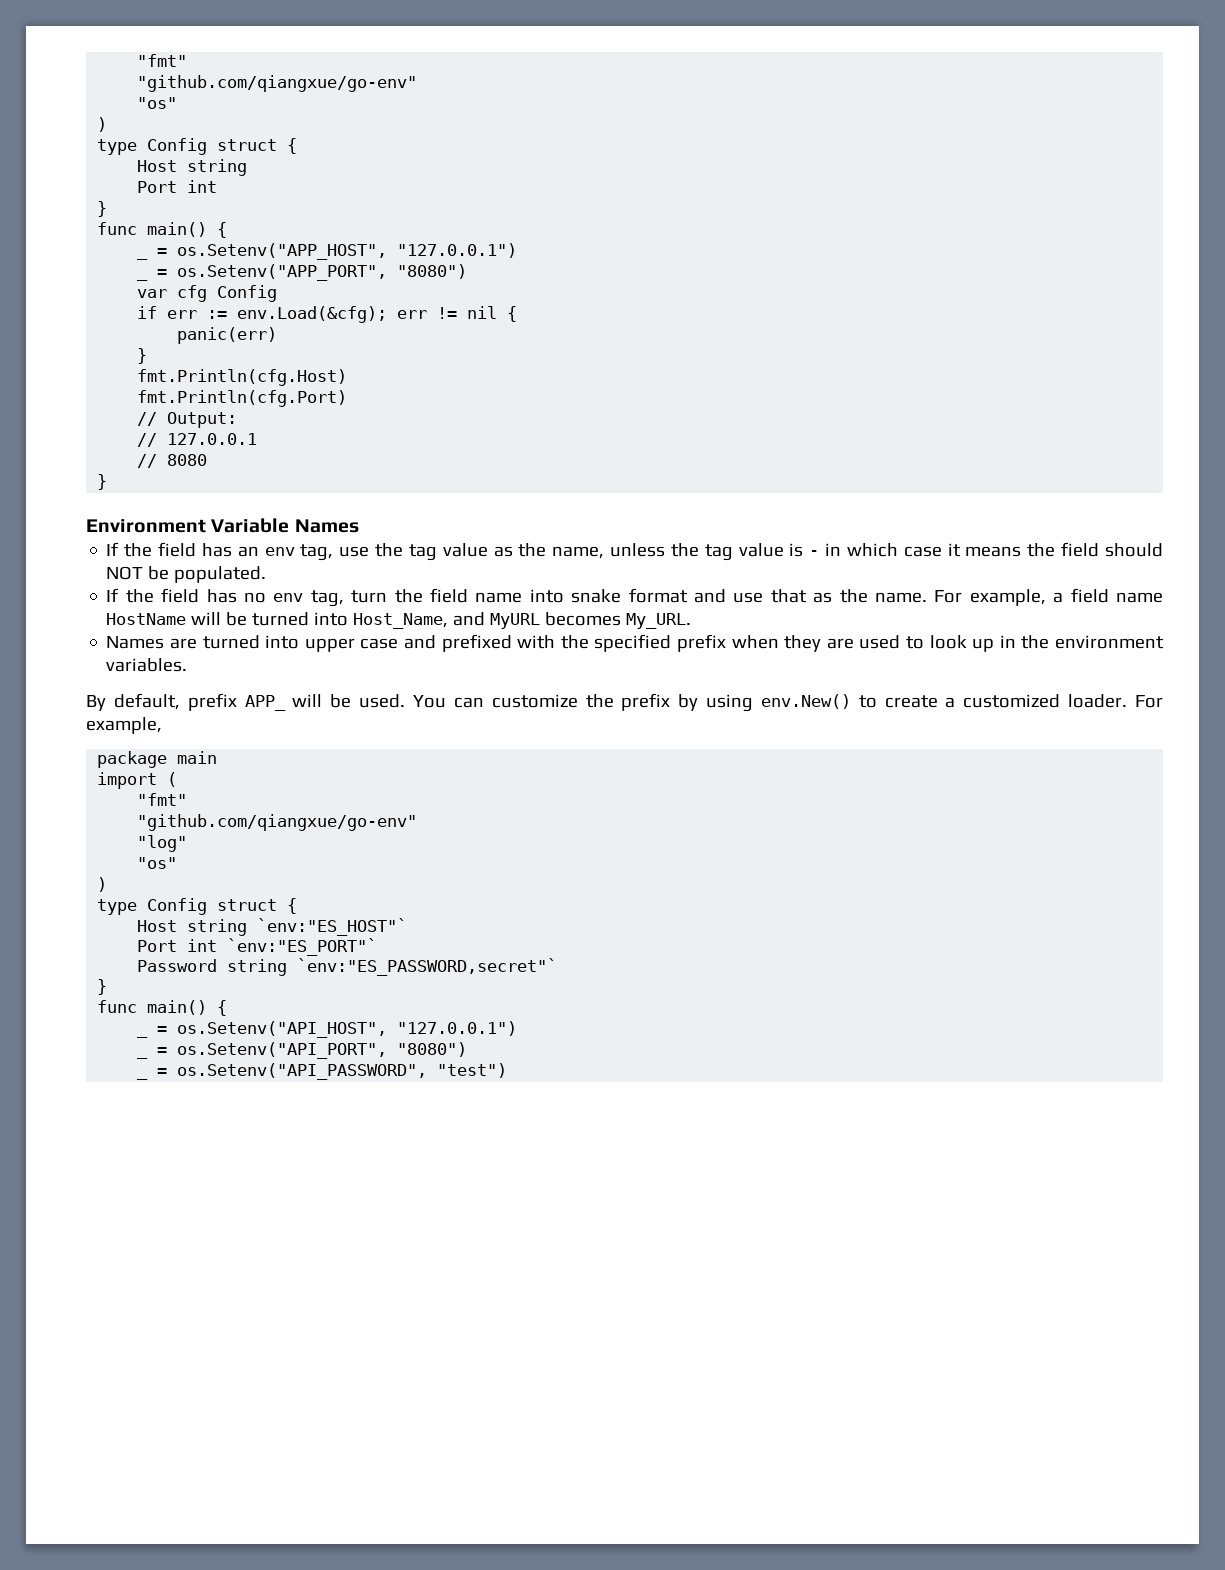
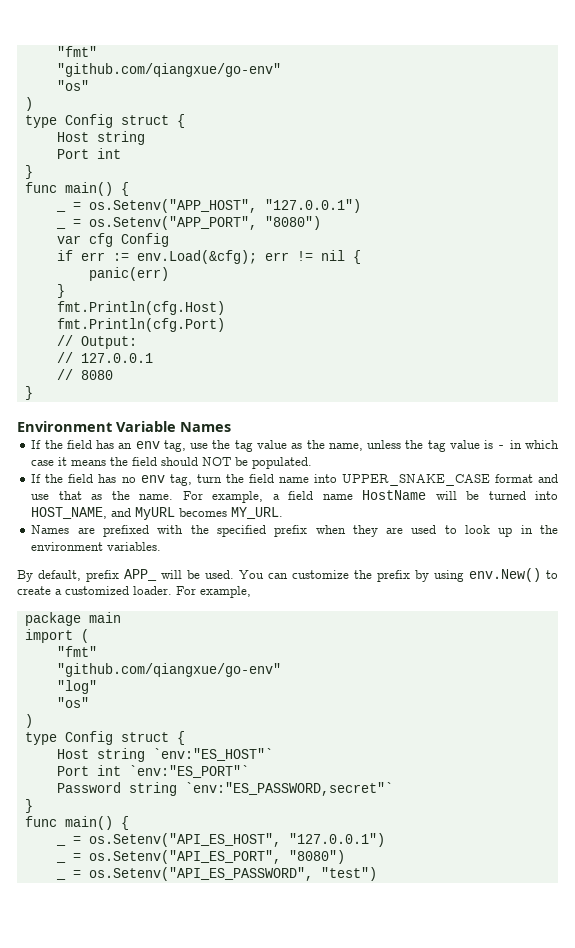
- If the field has no env tag, turn the field name into snake format and use that as the name.
+ If the field has no env tag, turn the field name into UPPER_SNAKE_CASE format and use that as the name.
- For example, a field name HostName will be turned into Host_Name, and MyURL becomes My_URL.
+ For example, a field name HostName will be turned into HOST_NAME, and MyURL becomes MY_URL.
- Names are turned into upper case and prefixed with the specified prefix when they are used to look up in the environment variables.
+ Names are prefixed with the specified prefix when they are used to look up in the environment variables.
- _ = os.Setenv("API_HOST", "127.0.0.1")
- _ = os.Setenv("API_PORT", "8080")
+ _ = os.Setenv("API_ES_HOST", "127.0.0.1")
+ _ = os.Setenv("API_ES_PORT", "8080")
- _ = os.Setenv("API_PASSWORD", "test")
+ _ = os.Setenv("API_ES_PASSWORD", "test")

